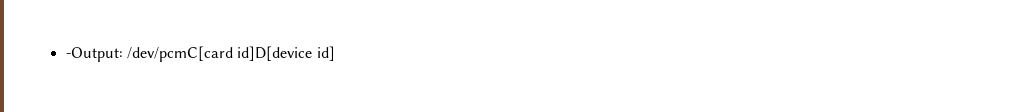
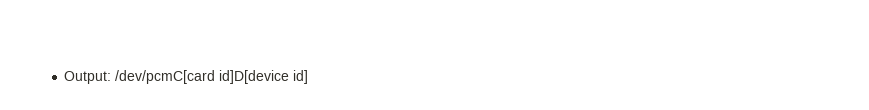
- -Output: /dev/pcmC[card id]D[device id]
+ Output: /dev/pcmC[card id]D[device id]

